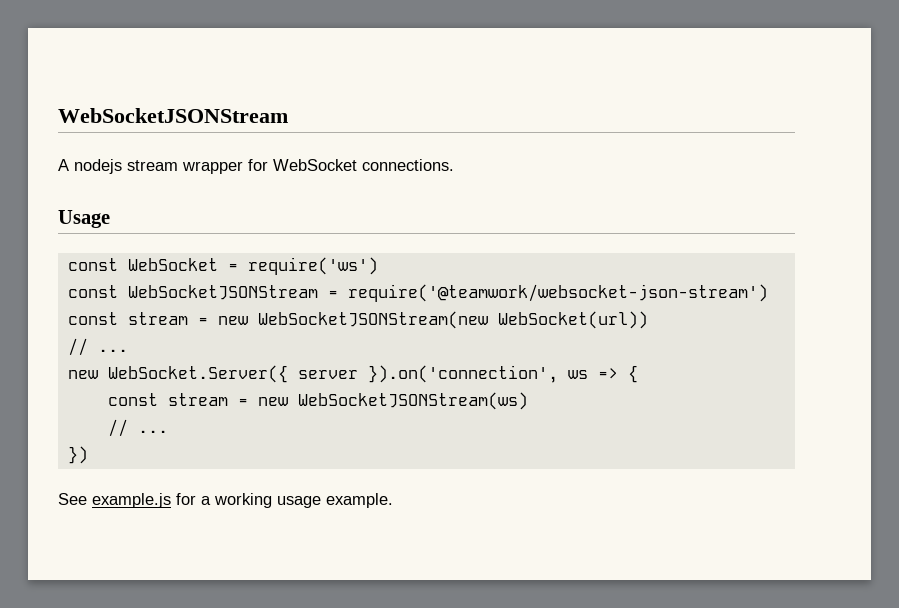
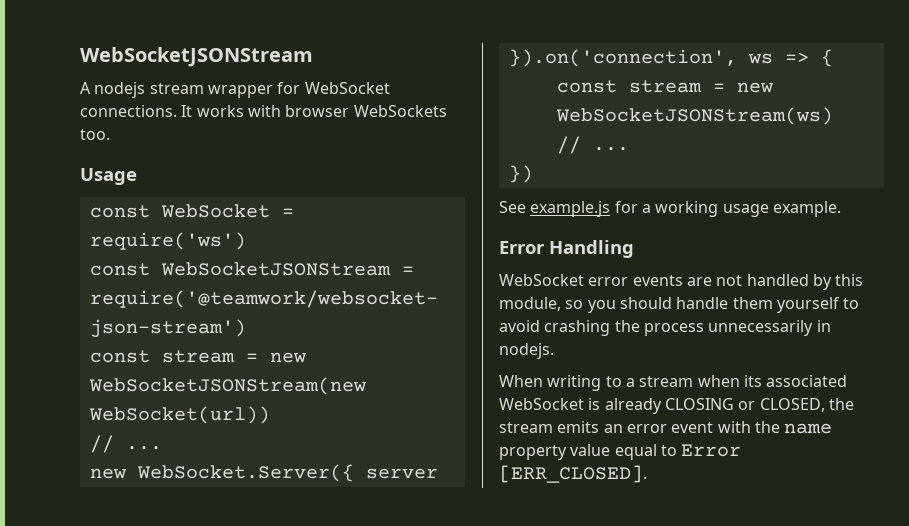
+ It works with browser WebSockets too.
+ Error Handling
+ WebSocket error events are not handled by this module, so you should handle them yourself to avoid crashing the process unnecessarily in nodejs.
+ When writing to a stream when its associated WebSocket is already CLOSING or CLOSED, the stream emits an error event with the name property value equal to Error [ERR_CLOSED].

